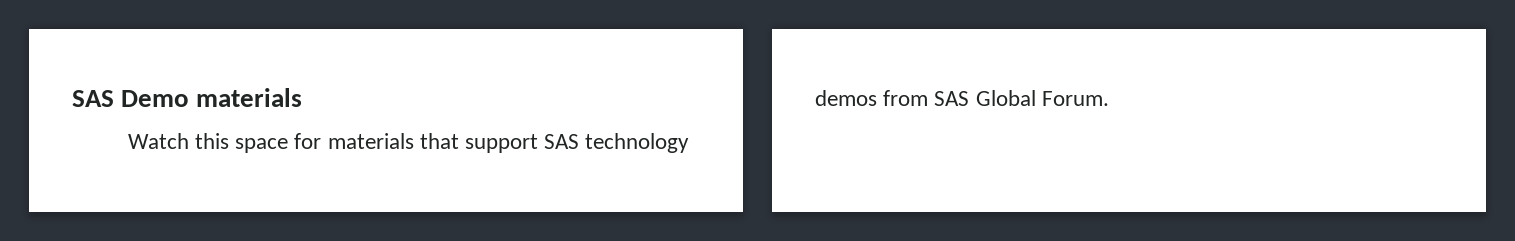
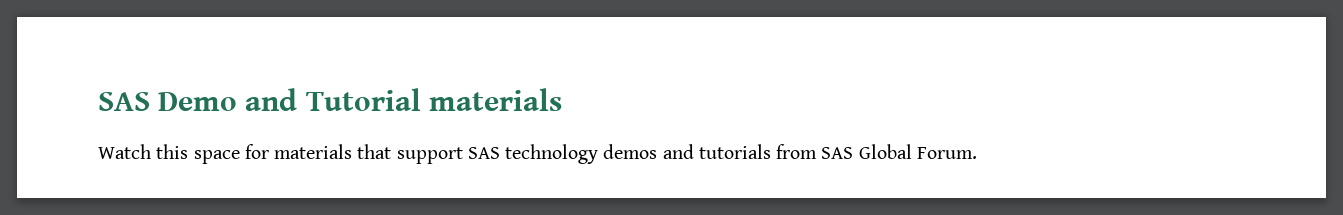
- SAS Demo materials
+ SAS Demo and Tutorial materials
- Watch this space for materials that support SAS technology demos from SAS Global Forum.
+ Watch this space for materials that support SAS technology demos and tutorials from SAS Global Forum.

